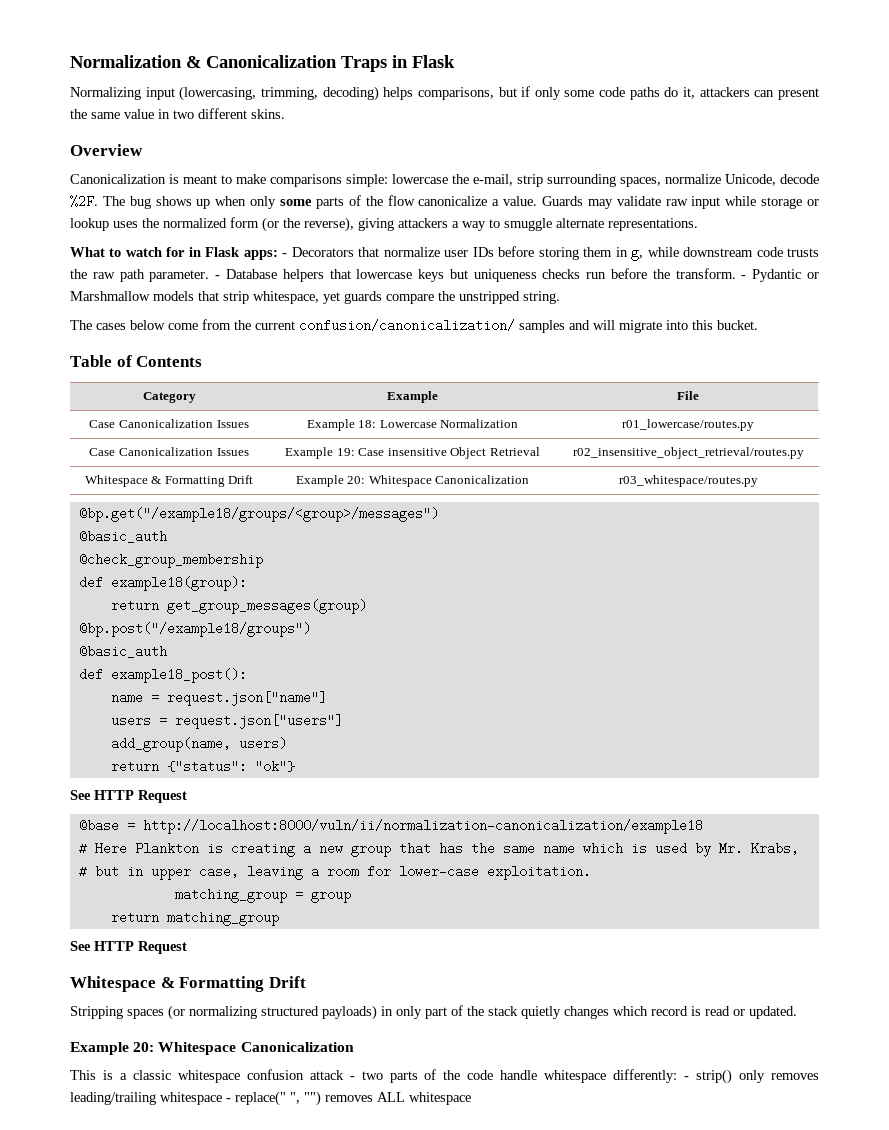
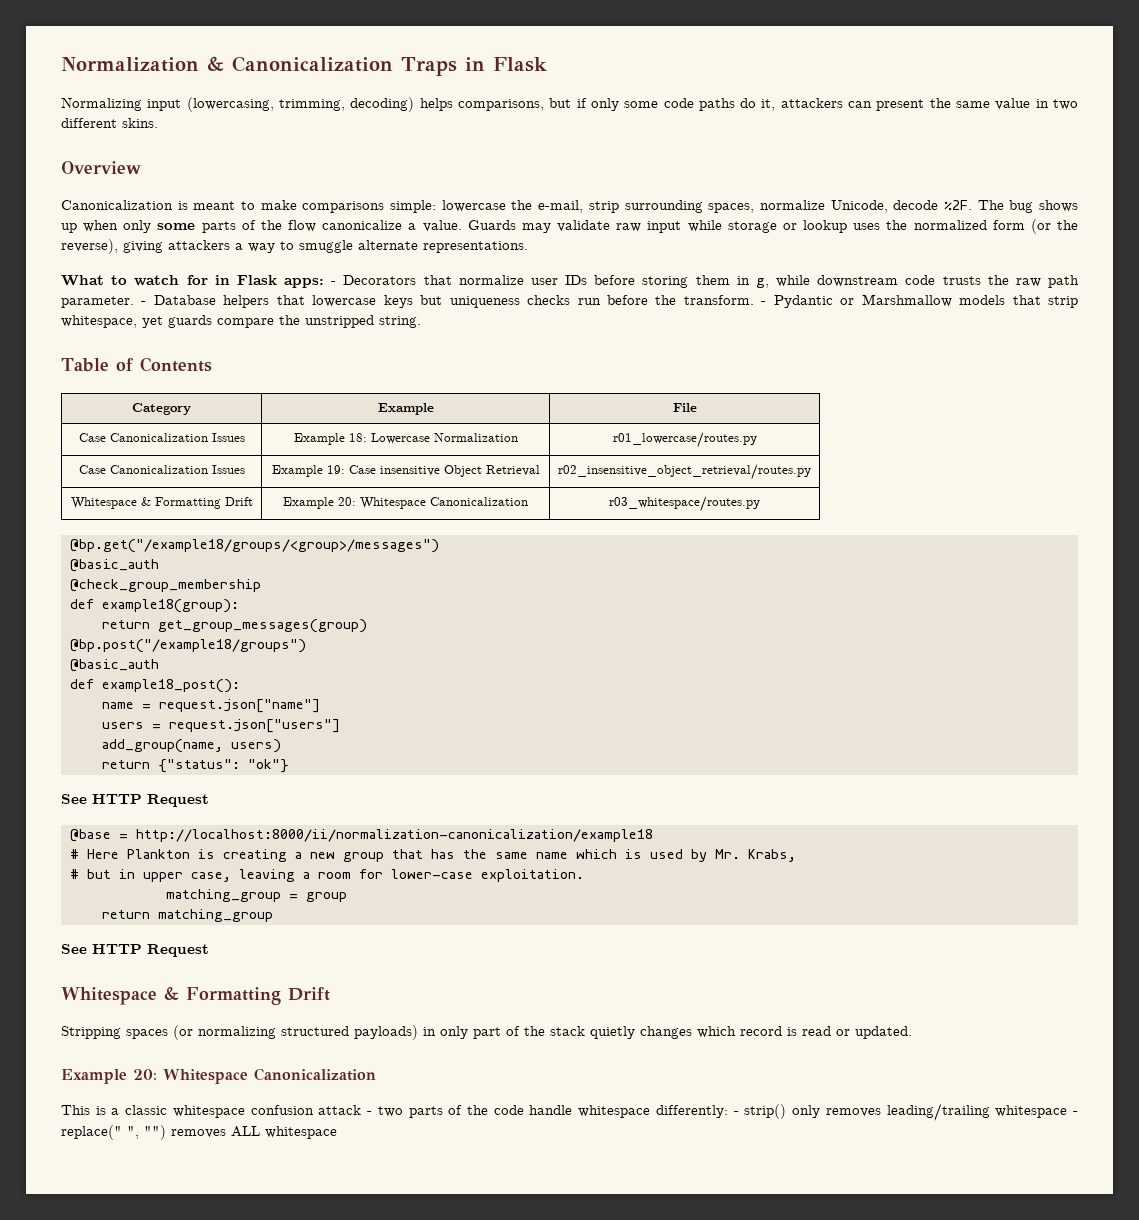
- The cases below come from the current confusion/canonicalization/ samples and will migrate into this bucket.
- @base = http://localhost:8000/vuln/ii/normalization-canonicalization/example18
+ @base = http://localhost:8000/ii/normalization-canonicalization/example18

